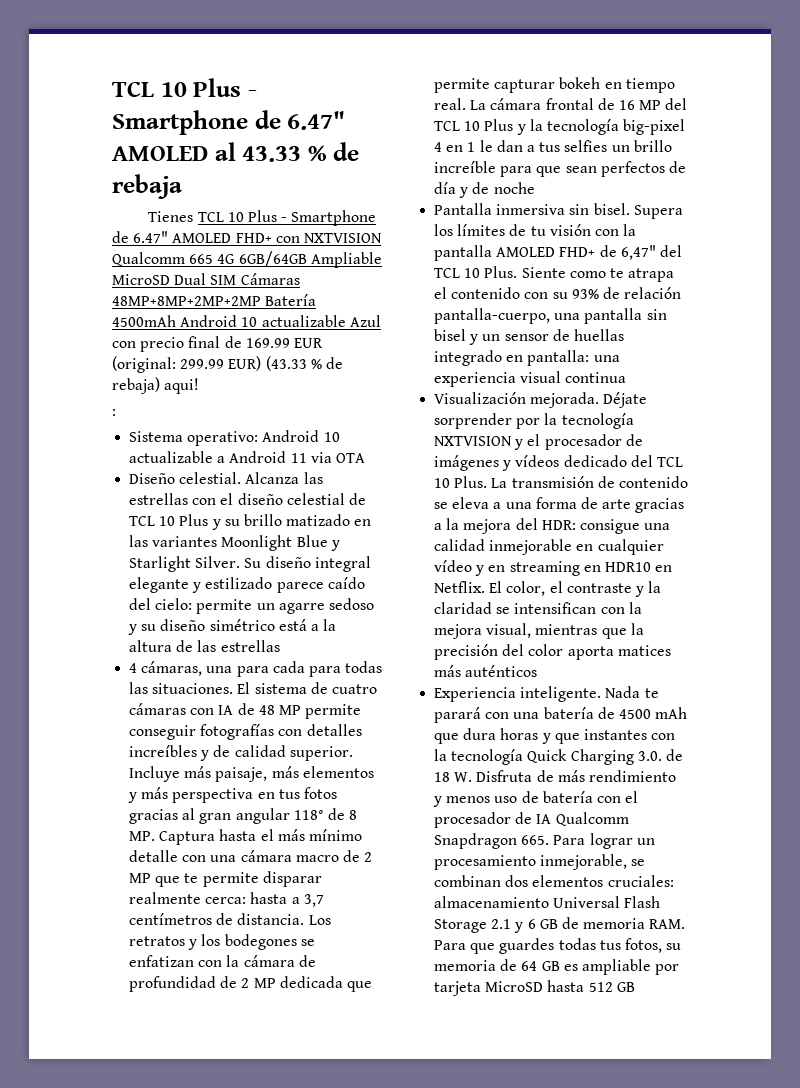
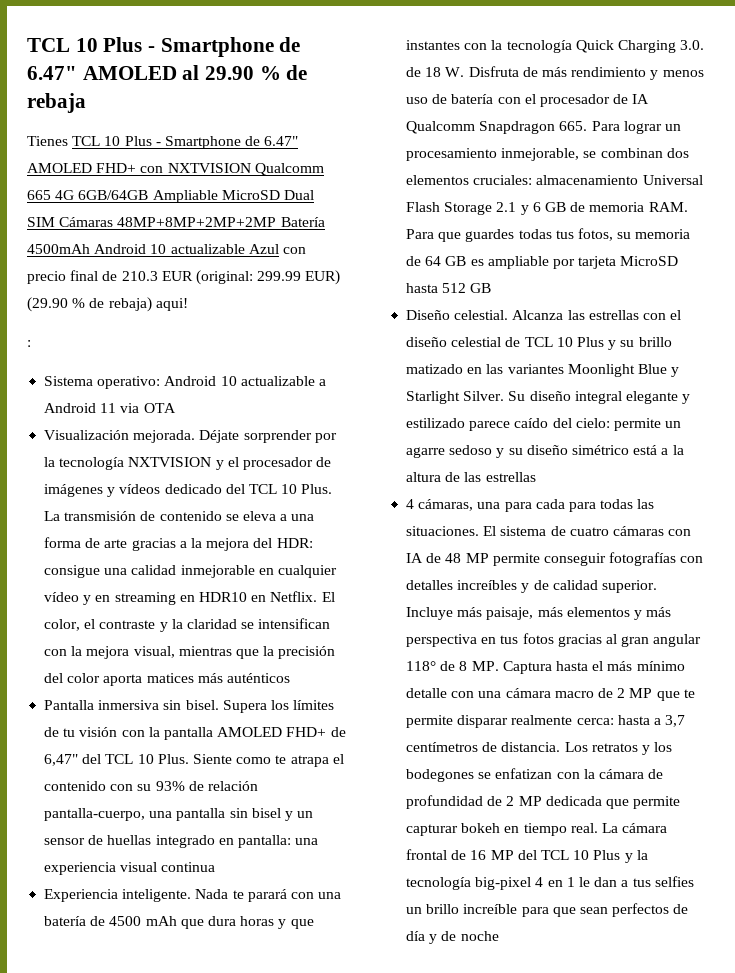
- TCL 10 Plus - Smartphone de 6.47" AMOLED al 43.33 % de rebaja
+ TCL 10 Plus - Smartphone de 6.47" AMOLED al 29.90 % de rebaja
- Tienes TCL 10 Plus - Smartphone de 6.47" AMOLED FHD+ con NXTVISION Qualcomm 665 4G 6GB/64GB Ampliable MicroSD Dual SIM Cámaras 48MP+8MP+2MP+2MP Batería 4500mAh Android 10 actualizable Azul con precio final de 169.99 EUR (original: 299.99 EUR) (43.33 % de rebaja) aqui!
+ Tienes TCL 10 Plus - Smartphone de 6.47" AMOLED FHD+ con NXTVISION Qualcomm 665 4G 6GB/64GB Ampliable MicroSD Dual SIM Cámaras 48MP+8MP+2MP+2MP Batería 4500mAh Android 10 actualizable Azul con precio final de 210.3 EUR (original: 299.99 EUR) (29.90 % de rebaja) aqui!
+ Visualización mejorada. Déjate sorprender por la tecnología NXTVISION y el procesador de imágenes y vídeos dedicado del TCL 10 Plus. La transmisión de contenido se eleva a una forma de arte gracias a la mejora del HDR: consigue una calidad inmejorable en cualquier vídeo y en streaming en HDR10 en Netflix. El color, el contraste y la claridad se intensifican con la mejora visual, mientras que la precisión del color aporta matices más auténticos
+ Pantalla inmersiva sin bisel. Supera los límites de tu visión con la pantalla AMOLED FHD+ de 6,47" del TCL 10 Plus. Siente como te atrapa el contenido con su 93% de relación pantalla-cuerpo, una pantalla sin bisel y un sensor de huellas integrado en pantalla: una experiencia visual continua
+ Experiencia inteligente. Nada te parará con una batería de 4500 mAh que dura horas y que instantes con la tecnología Quick Charging 3.0. de 18 W. Disfruta de más rendimiento y menos uso de batería con el procesador de IA Qualcomm Snapdragon 665. Para lograr un procesamiento inmejorable, se combinan dos elementos cruciales: almacenamiento Universal Flash Storage 2.1 y 6 GB de memoria RAM. Para que guardes todas tus fotos, su memoria de 64 GB es ampliable por tarjeta MicroSD hasta 512 GB
- Pantalla inmersiva sin bisel. Supera los límites de tu visión con la pantalla AMOLED FHD+ de 6,47" del TCL 10 Plus. Siente como te atrapa el contenido con su 93% de relación pantalla-cuerpo, una pantalla sin bisel y un sensor de huellas integrado en pantalla: una experiencia visual continua
- Visualización mejorada. Déjate sorprender por la tecnología NXTVISION y el procesador de imágenes y vídeos dedicado del TCL 10 Plus. La transmisión de contenido se eleva a una forma de arte gracias a la mejora del HDR: consigue una calidad inmejorable en cualquier vídeo y en streaming en HDR10 en Netflix. El color, el contraste y la claridad se intensifican con la mejora visual, mientras que la precisión del color aporta matices más auténticos
- Experiencia inteligente. Nada te parará con una batería de 4500 mAh que dura horas y que instantes con la tecnología Quick Charging 3.0. de 18 W. Disfruta de más rendimiento y menos uso de batería con el procesador de IA Qualcomm Snapdragon 665. Para lograr un procesamiento inmejorable, se combinan dos elementos cruciales: almacenamiento Universal Flash Storage 2.1 y 6 GB de memoria RAM. Para que guardes todas tus fotos, su memoria de 64 GB es ampliable por tarjeta MicroSD hasta 512 GB

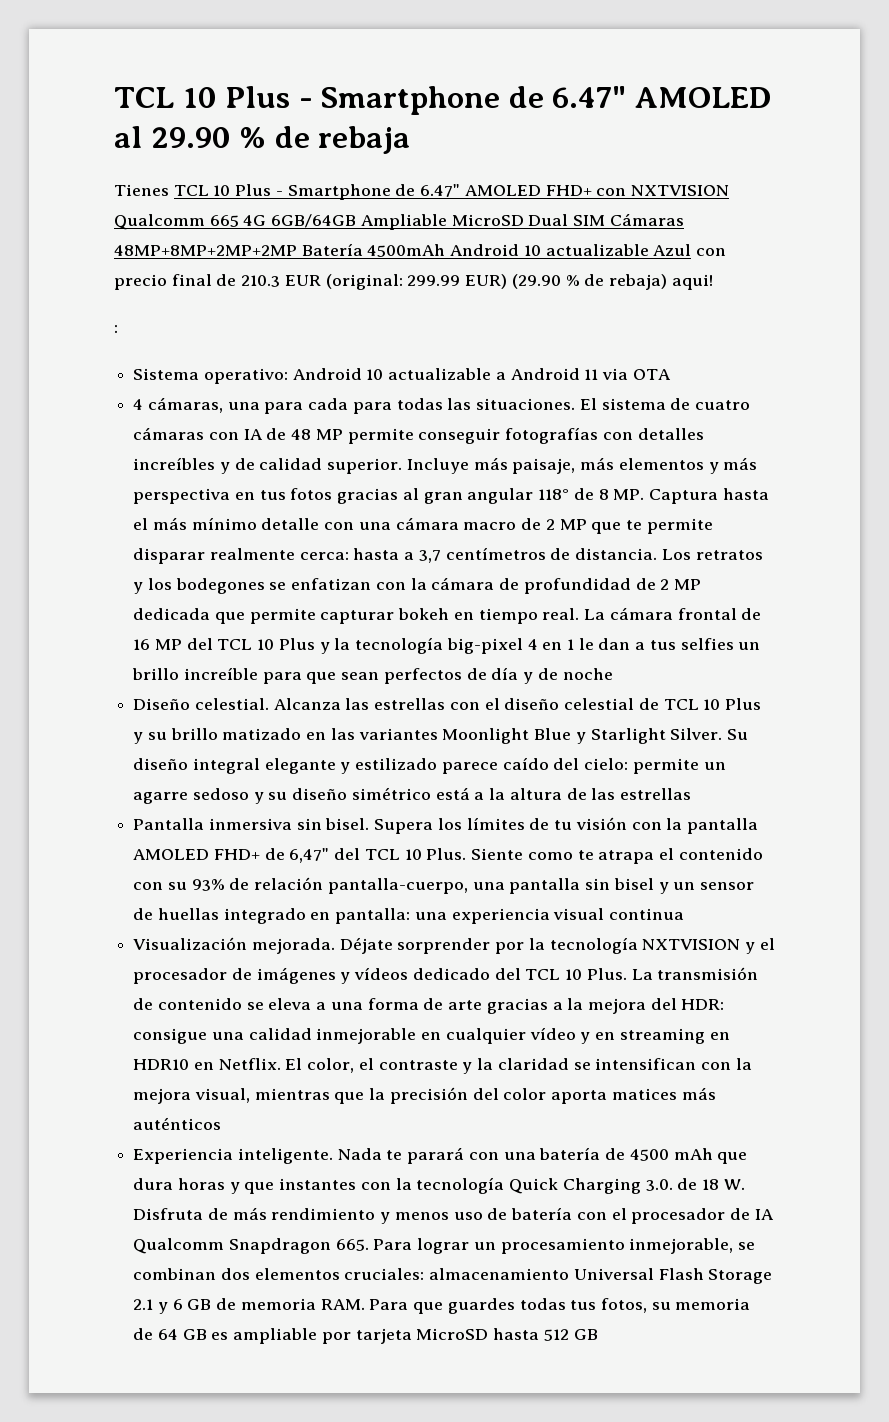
- Visualización mejorada. Déjate sorprender por la tecnología NXTVISION y el procesador de imágenes y vídeos dedicado del TCL 10 Plus. La transmisión de contenido se eleva a una forma de arte gracias a la mejora del HDR: consigue una calidad inmejorable en cualquier vídeo y en streaming en HDR10 en Netflix. El color, el contraste y la claridad se intensifican con la mejora visual, mientras que la precisión del color aporta matices más auténticos
- Pantalla inmersiva sin bisel. Supera los límites de tu visión con la pantalla AMOLED FHD+ de 6,47" del TCL 10 Plus. Siente como te atrapa el contenido con su 93% de relación pantalla-cuerpo, una pantalla sin bisel y un sensor de huellas integrado en pantalla: una experiencia visual continua
- Experiencia inteligente. Nada te parará con una batería de 4500 mAh que dura horas y que instantes con la tecnología Quick Charging 3.0. de 18 W. Disfruta de más rendimiento y menos uso de batería con el procesador de IA Qualcomm Snapdragon 665. Para lograr un procesamiento inmejorable, se combinan dos elementos cruciales: almacenamiento Universal Flash Storage 2.1 y 6 GB de memoria RAM. Para que guardes todas tus fotos, su memoria de 64 GB es ampliable por tarjeta MicroSD hasta 512 GB
- Diseño celestial. Alcanza las estrellas con el diseño celestial de TCL 10 Plus y su brillo matizado en las variantes Moonlight Blue y Starlight Silver. Su diseño integral elegante y estilizado parece caído del cielo: permite un agarre sedoso y su diseño simétrico está a la altura de las estrellas
+ Diseño celestial. Alcanza las estrellas con el diseño celestial de TCL 10 Plus y su brillo matizado en las variantes Moonlight Blue y Starlight Silver. Su diseño integral elegante y estilizado parece caído del cielo: permite un agarre sedoso y su diseño simétrico está a la altura de las estrellas
+ Pantalla inmersiva sin bisel. Supera los límites de tu visión con la pantalla AMOLED FHD+ de 6,47" del TCL 10 Plus. Siente como te atrapa el contenido con su 93% de relación pantalla-cuerpo, una pantalla sin bisel y un sensor de huellas integrado en pantalla: una experiencia visual continua
+ Visualización mejorada. Déjate sorprender por la tecnología NXTVISION y el procesador de imágenes y vídeos dedicado del TCL 10 Plus. La transmisión de contenido se eleva a una forma de arte gracias a la mejora del HDR: consigue una calidad inmejorable en cualquier vídeo y en streaming en HDR10 en Netflix. El color, el contraste y la claridad se intensifican con la mejora visual, mientras que la precisión del color aporta matices más auténticos
+ Experiencia inteligente. Nada te parará con una batería de 4500 mAh que dura horas y que instantes con la tecnología Quick Charging 3.0. de 18 W. Disfruta de más rendimiento y menos uso de batería con el procesador de IA Qualcomm Snapdragon 665. Para lograr un procesamiento inmejorable, se combinan dos elementos cruciales: almacenamiento Universal Flash Storage 2.1 y 6 GB de memoria RAM. Para que guardes todas tus fotos, su memoria de 64 GB es ampliable por tarjeta MicroSD hasta 512 GB

